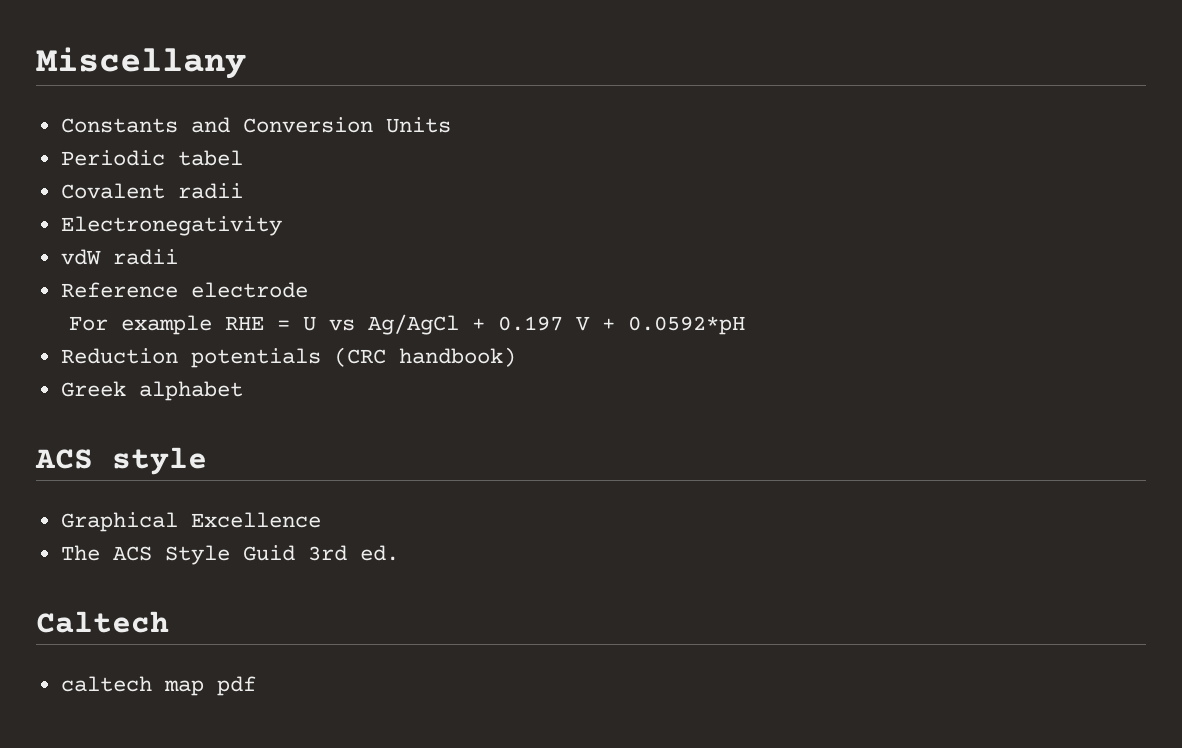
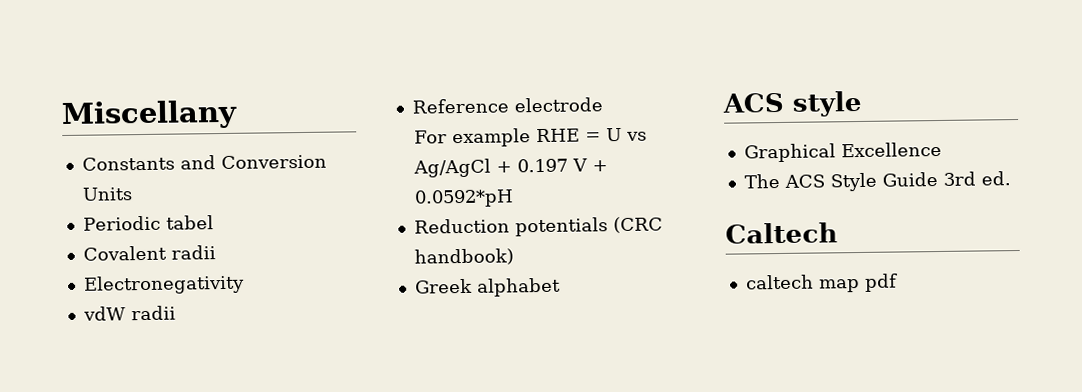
- The ACS Style Guid 3rd ed.
+ The ACS Style Guide 3rd ed.

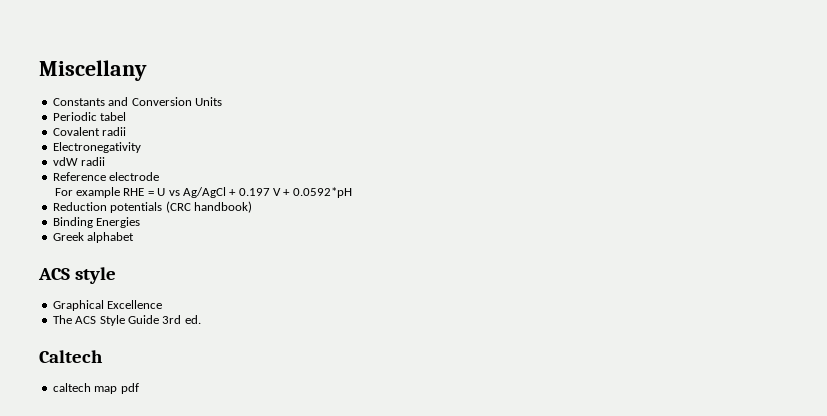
+ Binding Energies

